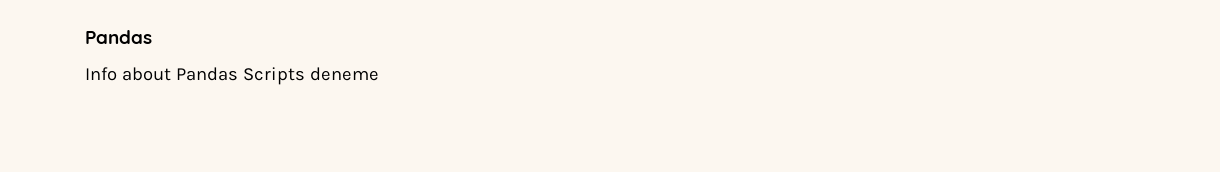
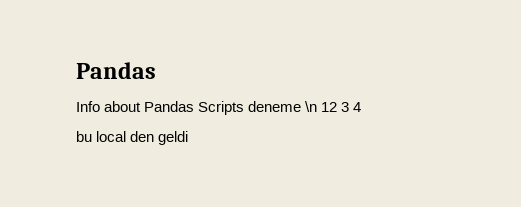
- Info about Pandas Scripts deneme
+ Info about Pandas Scripts deneme \n 12 3 4
+ bu local den geldi

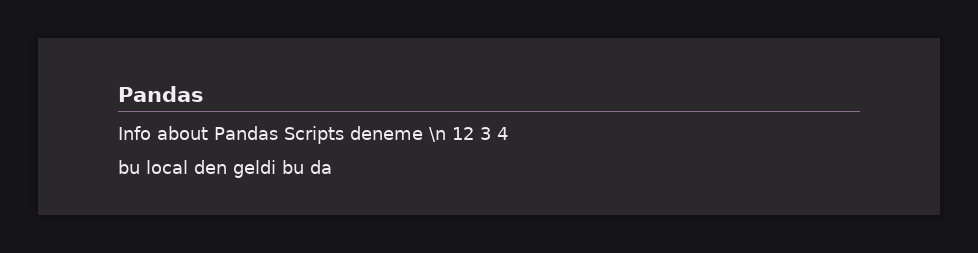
- bu local den geldi
+ bu local den geldi bu da

